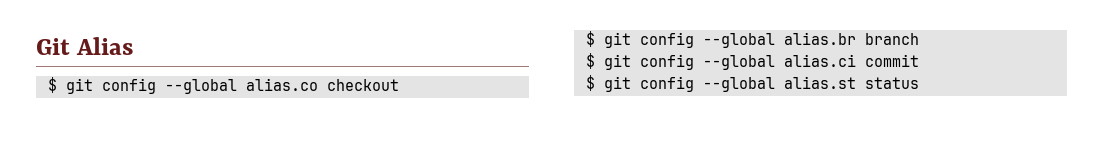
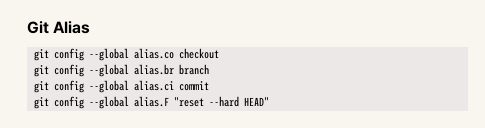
- $ git config --global alias.co checkout
+ git config --global alias.co checkout
- $ git config --global alias.br branch
+ git config --global alias.br branch
- $ git config --global alias.ci commit
+ git config --global alias.ci commit
- $ git config --global alias.st status
+ git config --global alias.F "reset --hard HEAD"

